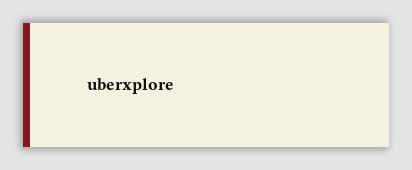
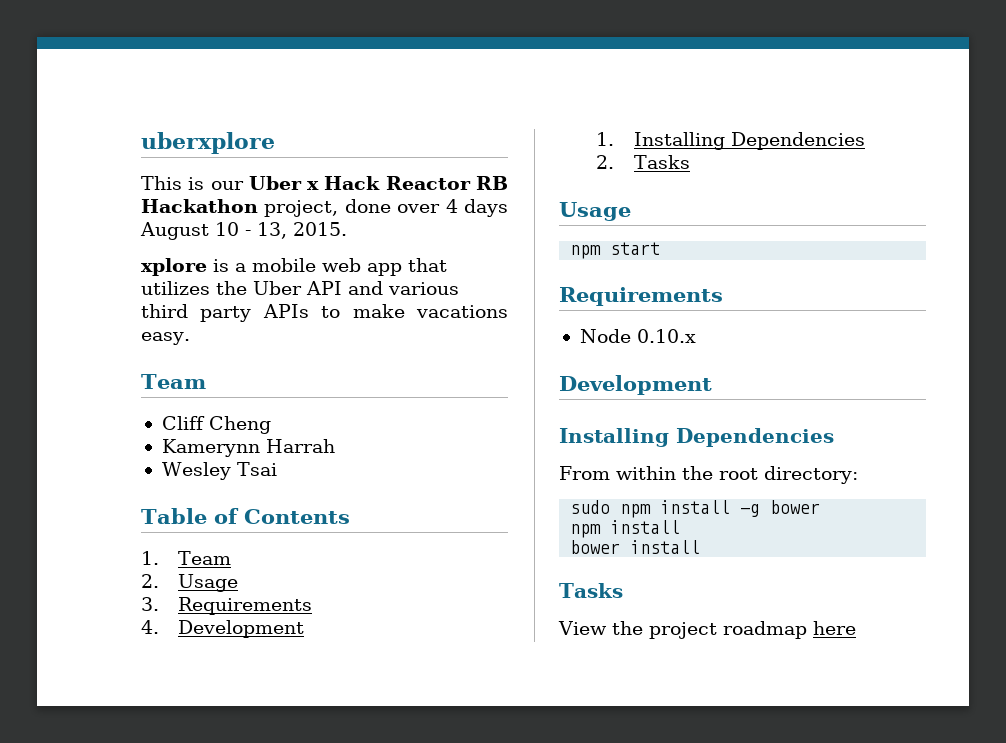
+ This is our Uber x Hack Reactor RB Hackathon project, done over 4 days August 10 - 13, 2015.
+ xplore is a mobile web app that utilizes the Uber API and various third party APIs to make vacations easy.
+ Team
+ Cliff Cheng
+ Kamerynn Harrah
+ Wesley Tsai
+ Table of Contents
+ 1. Team
+ 2. Usage
+ 3. Requirements
+ 4. Development
+ 1. Installing Dependencies
+ 2. Tasks
+ Usage
+ npm start
+ Requirements
+ Node 0.10.x
+ Development
+ Installing Dependencies
+ From within the root directory:
+ sudo npm install -g bower
+ npm install
+ bower install
+ Tasks
+ View the project roadmap here

